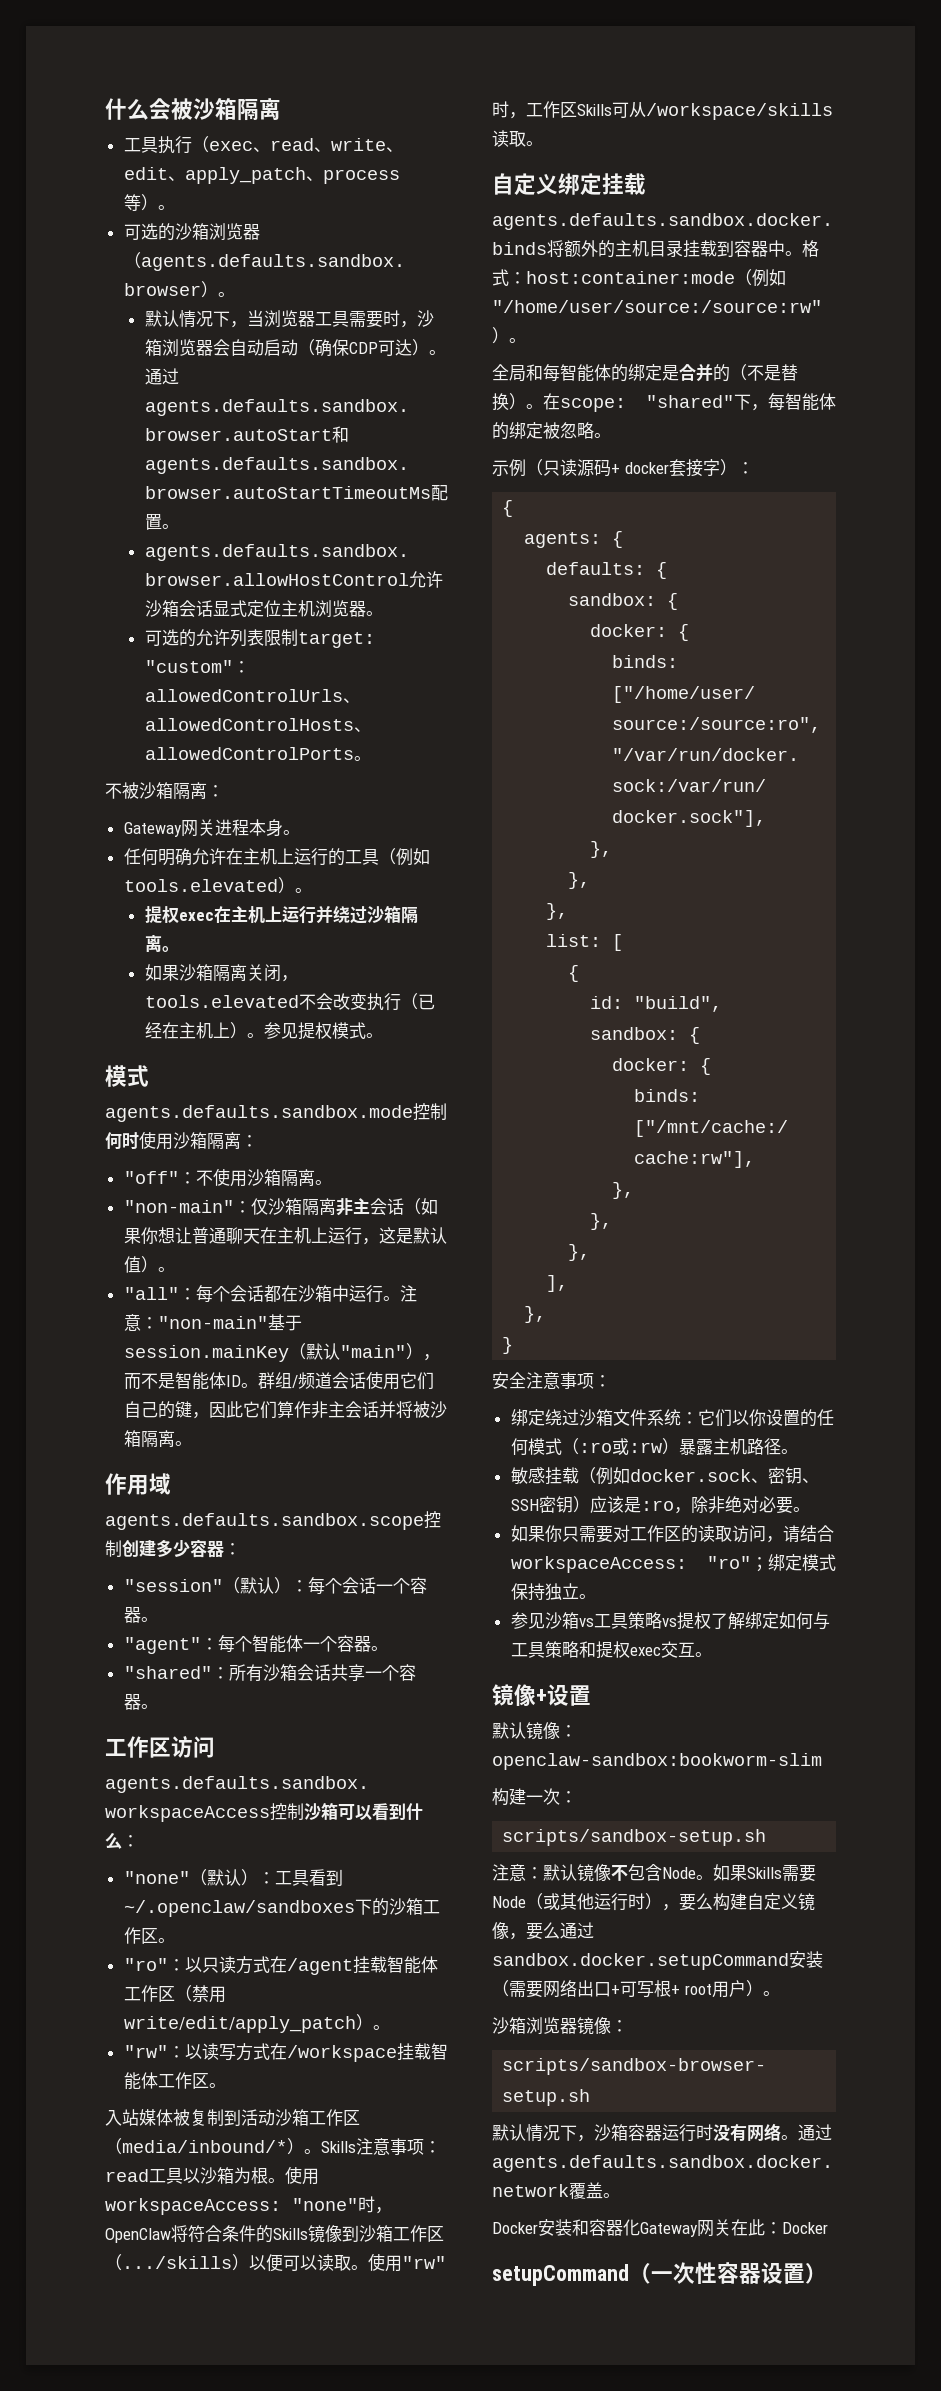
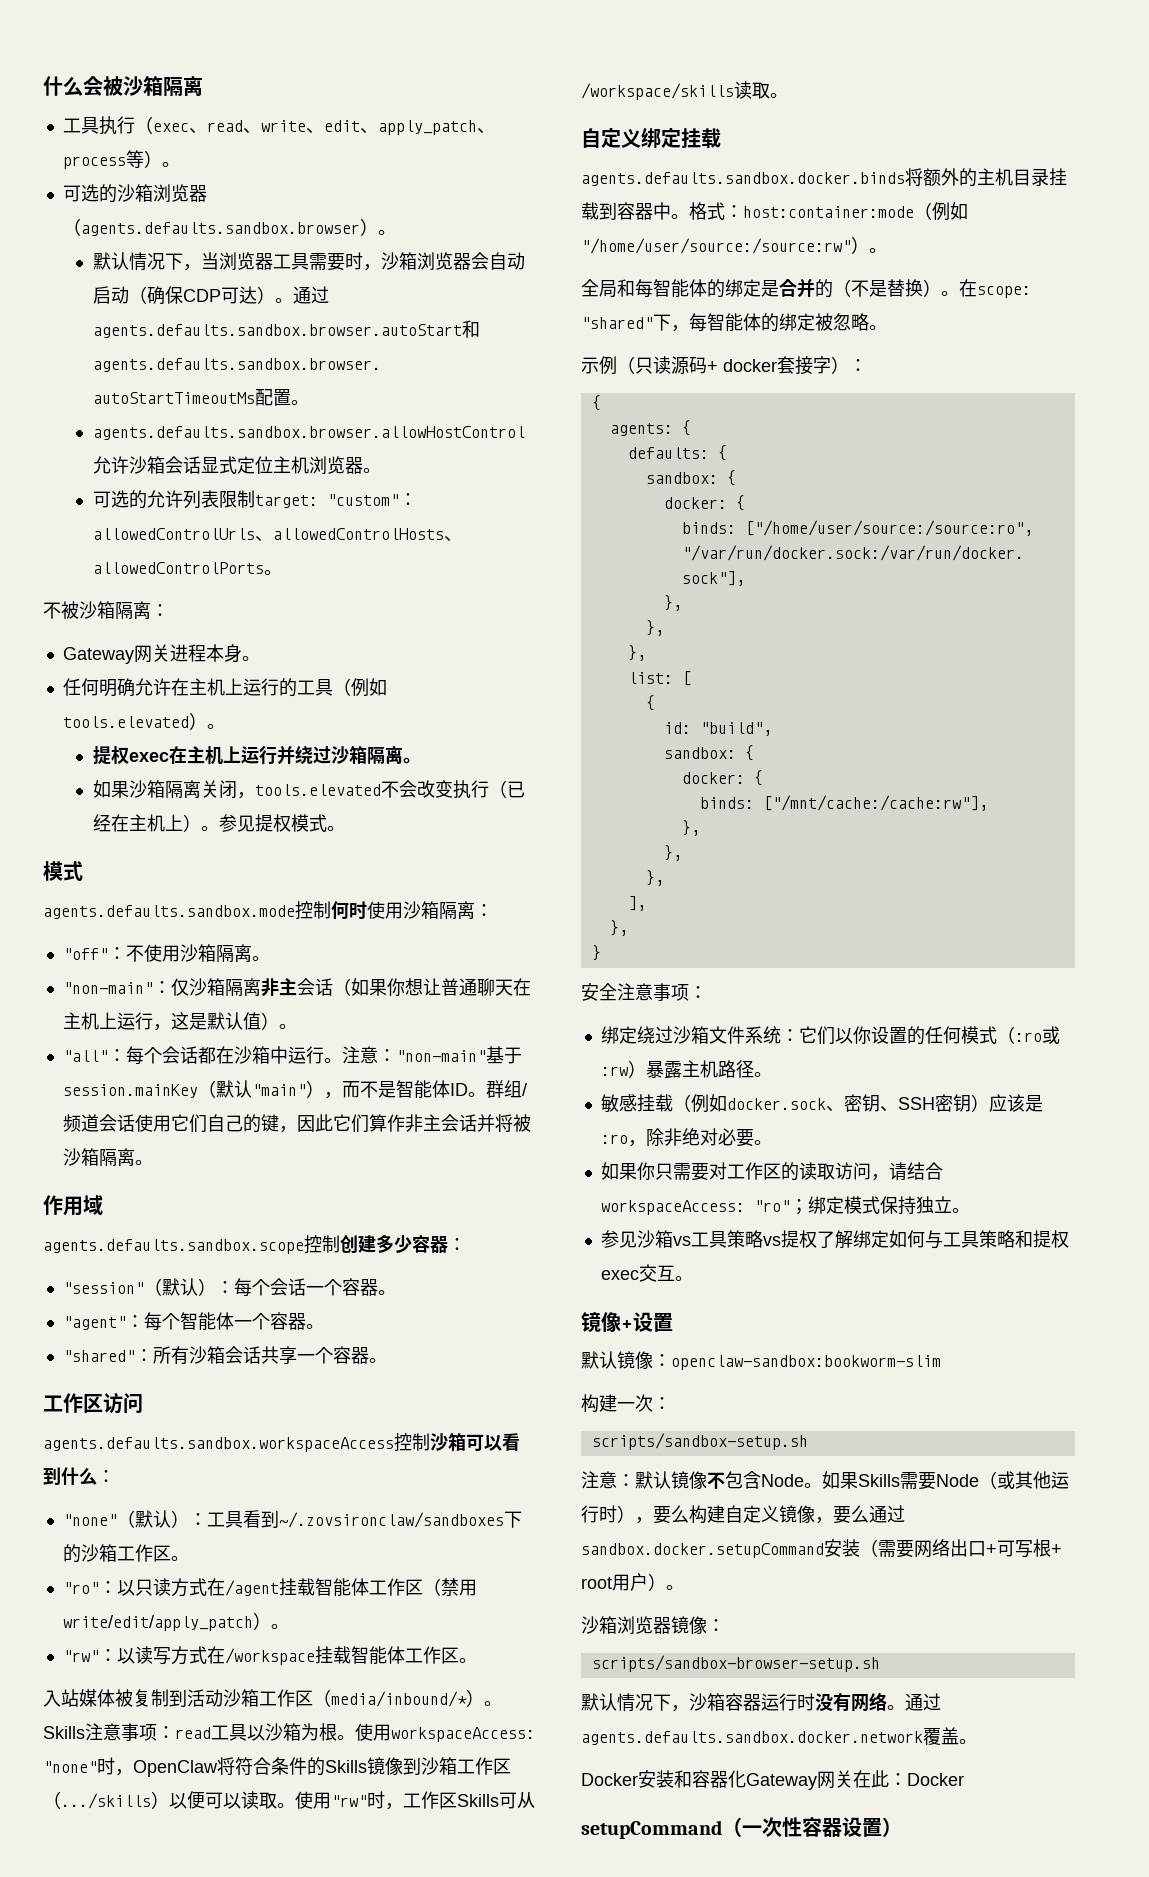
- "none"（默认）：工具看到~/.openclaw/sandboxes下的沙箱工作区。
+ "none"（默认）：工具看到~/.zovsironclaw/sandboxes下的沙箱工作区。

